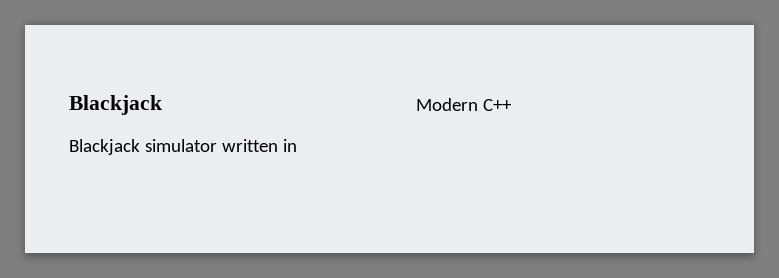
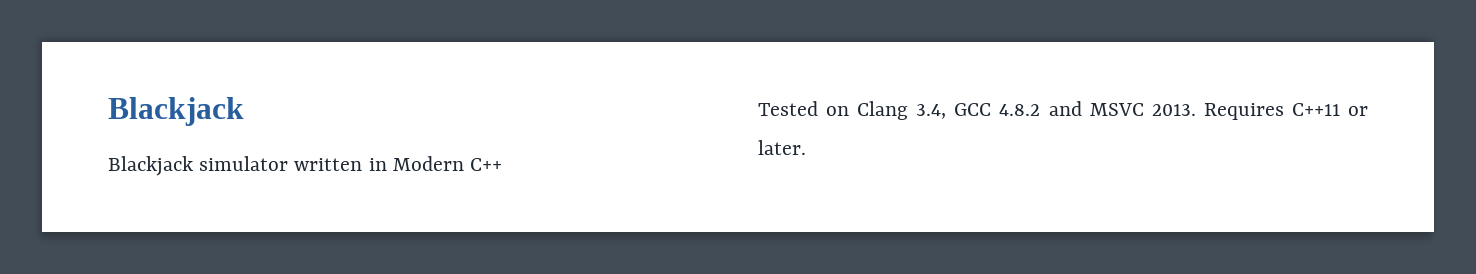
+ Tested on Clang 3.4, GCC 4.8.2 and MSVC 2013. Requires C++11 or later.

